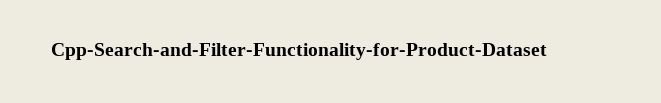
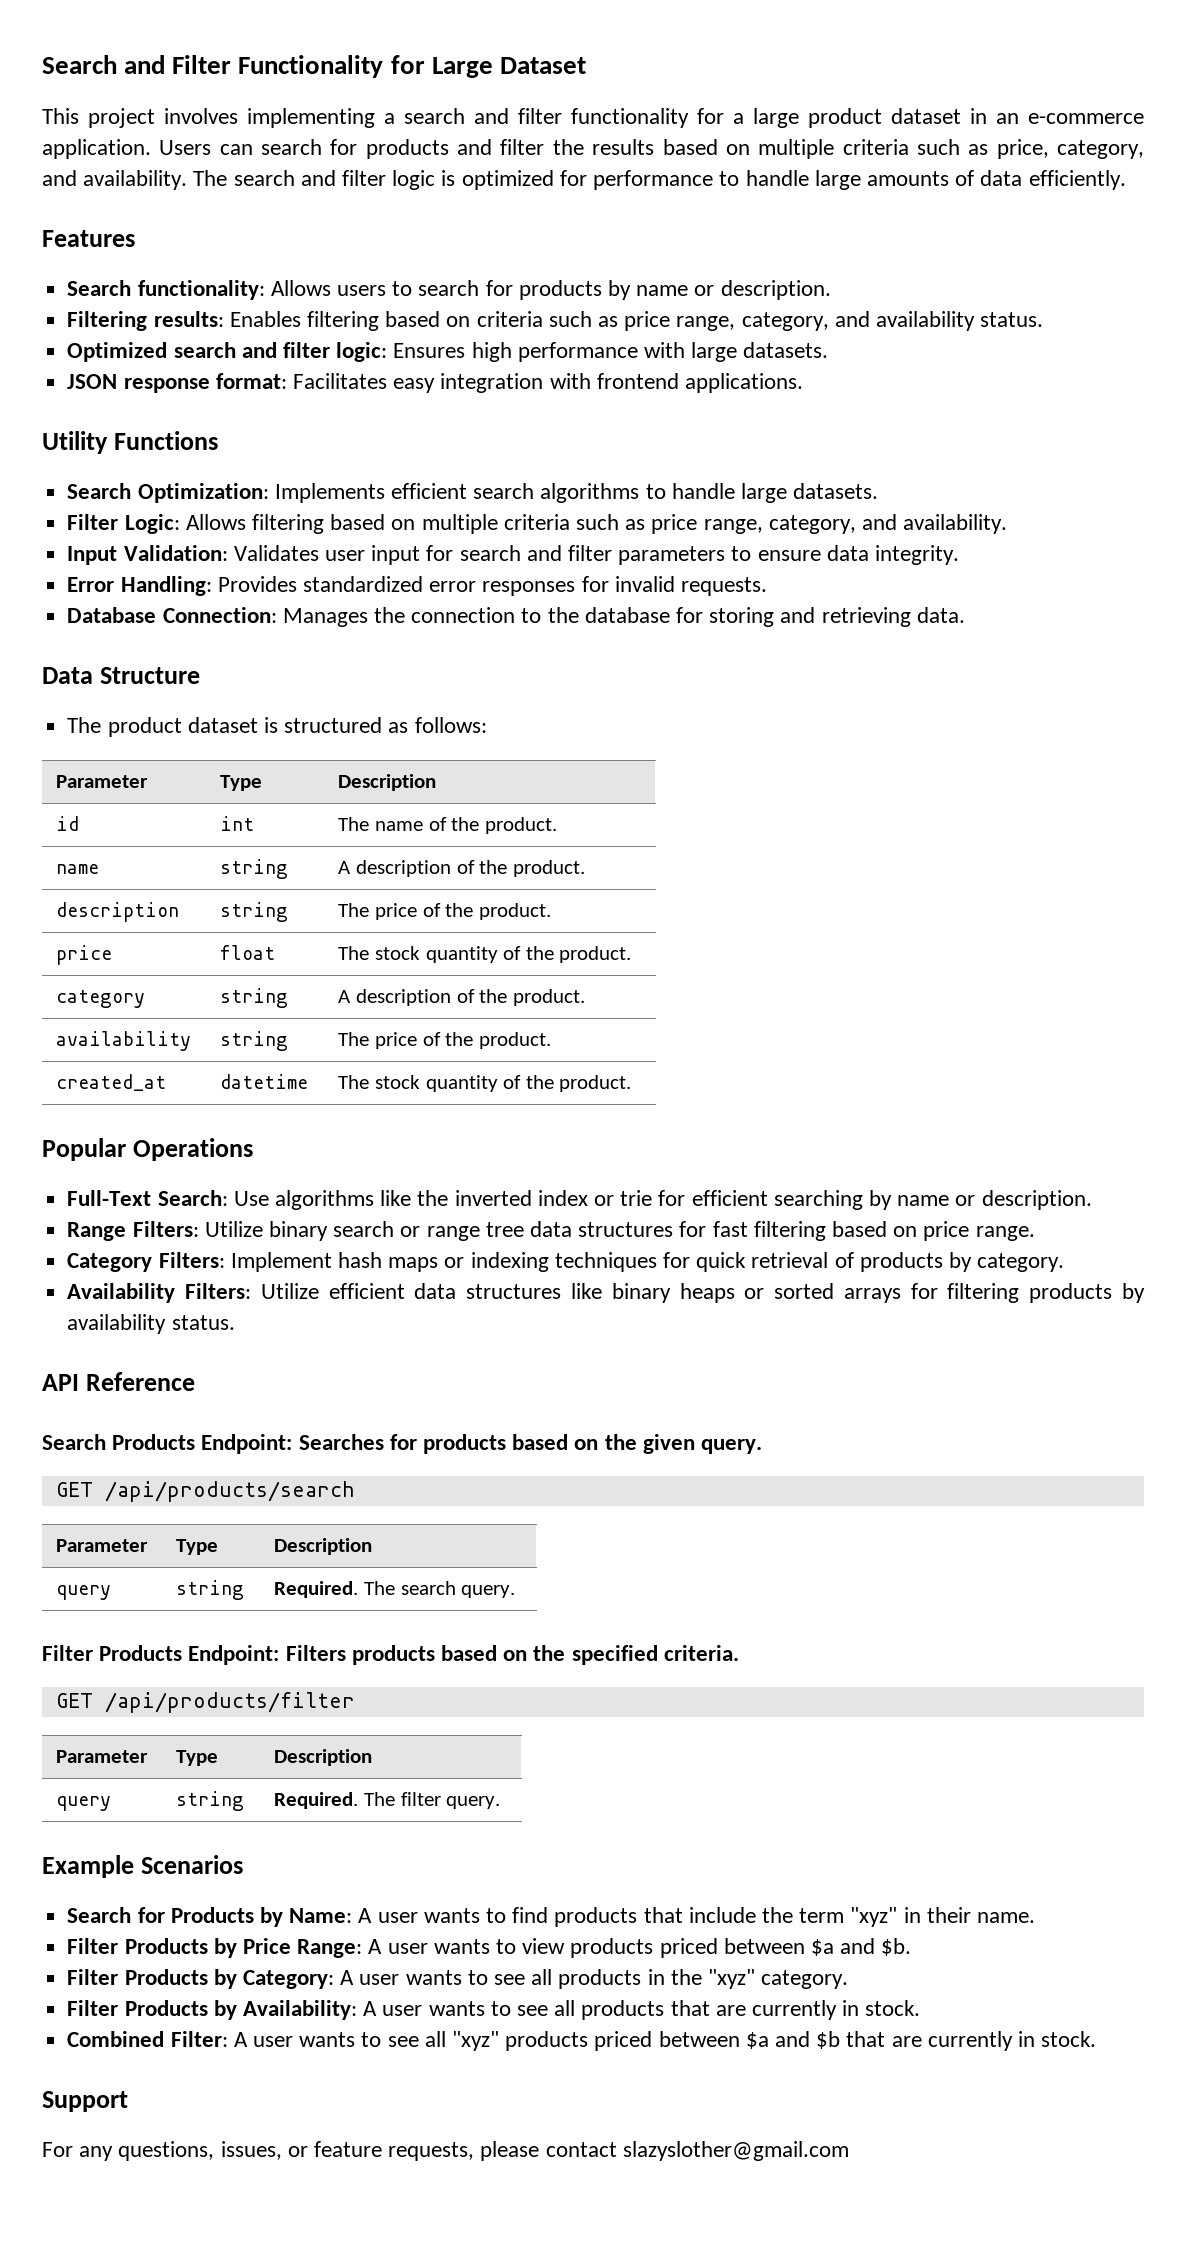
- Cpp-Search-and-Filter-Functionality-for-Product-Dataset
+ Search and Filter Functionality for Large Dataset
+ This project involves implementing a search and filter functionality for a large product dataset in an e-commerce application. Users can search for products and filter the results based on multiple criteria such as price, category, and availability. The search and filter logic is optimized for performance to handle large amounts of data efficiently.
+ Features
+ Search functionality: Allows users to search for products by name or description.
+ Filtering results: Enables filtering based on criteria such as price range, category, and availability status.
+ Optimized search and filter logic: Ensures high performance with large datasets.
+ JSON response format: Facilitates easy integration with frontend applications.
+ Utility Functions
+ Search Optimization: Implements efficient search algorithms to handle large datasets.
+ Filter Logic: Allows filtering based on multiple criteria such as price range, category, and availability.
+ Input Validation: Validates user input for search and filter parameters to ensure data integrity.
+ Error Handling: Provides standardized error responses for invalid requests.
+ Database Connection: Manages the connection to the database for storing and retrieving data.
+ Data Structure
+ The product dataset is structured as follows:
+ Parameter | Type | Description
+ id | int | The name of the product.
+ name | string | A description of the product.
+ description | string | The price of the product.
+ price | float | The stock quantity of the product.
+ category | string | A description of the product.
+ availability | string | The price of the product.
+ created_at | datetime | The stock quantity of the product.
+ Popular Operations
+ Full-Text Search: Use algorithms like the inverted index or trie for efficient searching by name or description.
+ Range Filters: Utilize binary search or range tree data structures for fast filtering based on price range.
+ Category Filters: Implement hash maps or indexing techniques for quick retrieval of products by category.
+ Availability Filters: Utilize efficient data structures like binary heaps or sorted arrays for filtering products by availability status.
+ API Reference
+ Search Products Endpoint: Searches for products based on the given query.
+ GET /api/products/search
+ Parameter | Type | Description
+ query | string | Required. The search query.
+ Filter Products Endpoint: Filters products based on the specified criteria.
+ GET /api/products/filter
+ Parameter | Type | Description
+ query | string | Required. The filter query.
+ Example Scenarios
+ Search for Products by Name: A user wants to find products that include the term "xyz" in their name.
+ Filter Products by Price Range: A user wants to view products priced between $a and $b.
+ Filter Products by Category: A user wants to see all products in the "xyz" category.
+ Filter Products by Availability: A user wants to see all products that are currently in stock.
+ Combined Filter: A user wants to see all "xyz" products priced between $a and $b that are currently in stock.
+ Support
+ For any questions, issues, or feature requests, please contact slazyslother@gmail.com

